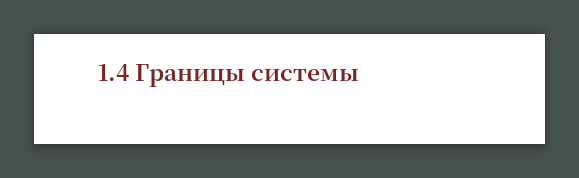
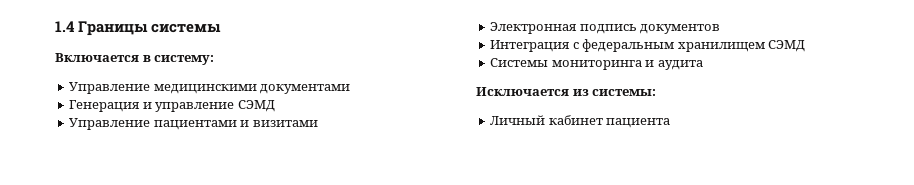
+ Включается в систему:
+ Управление медицинскими документами
+ Генерация и управление СЭМД
+ Управление пациентами и визитами
+ Электронная подпись документов
+ Интеграция с федеральным хранилищем СЭМД
+ Системы мониторинга и аудита
+ Исключается из системы:
+ Личный кабинет пациента

